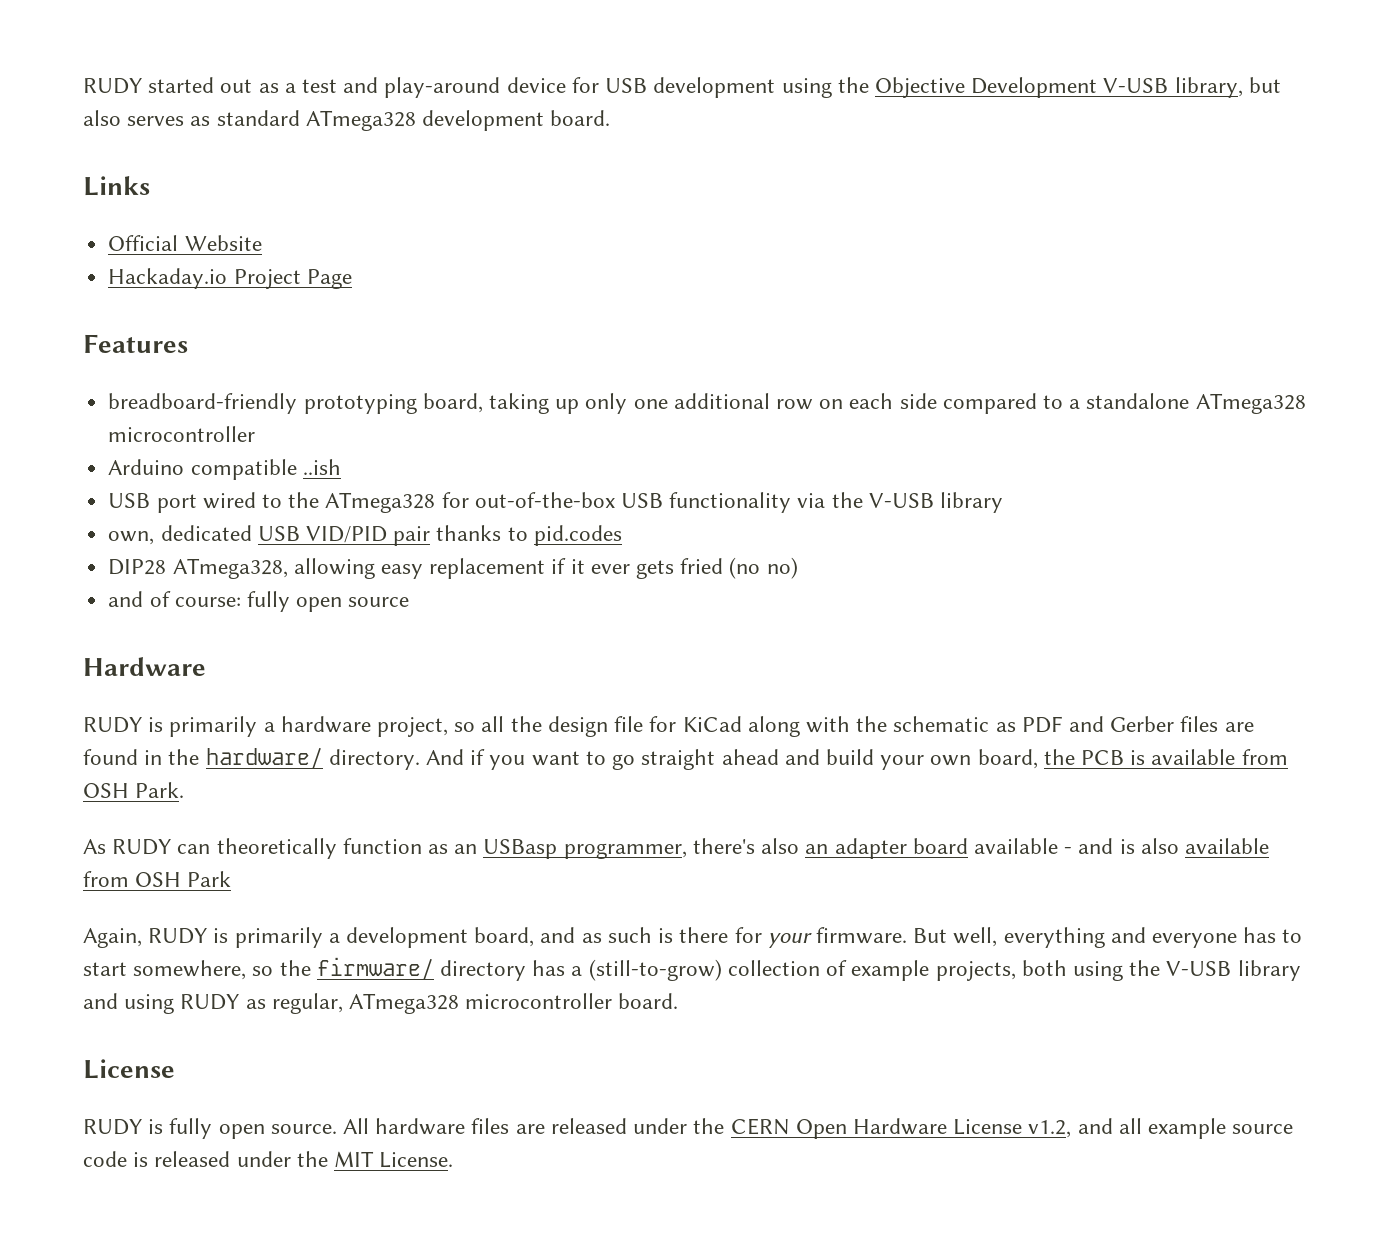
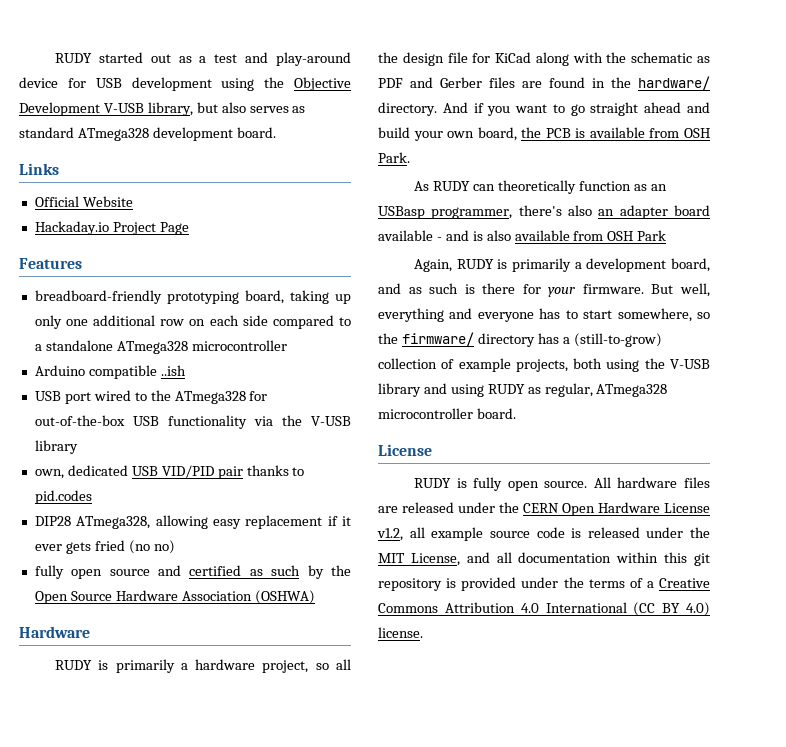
- and of course: fully open source
+ fully open source and certified as such by the Open Source Hardware Association (OSHWA)
- All hardware files are released under the CERN Open Hardware License v1.2, and all example source code is released under the MIT License.
+ All hardware files are released under the CERN Open Hardware License v1.2, all example source code is released under the MIT License, and all documentation within this git repository is provided under the terms of a Creative Commons Attribution 4.0 International (CC BY 4.0) license.

